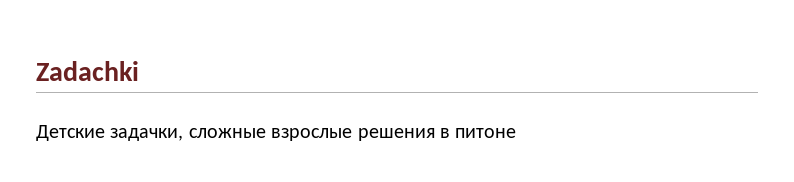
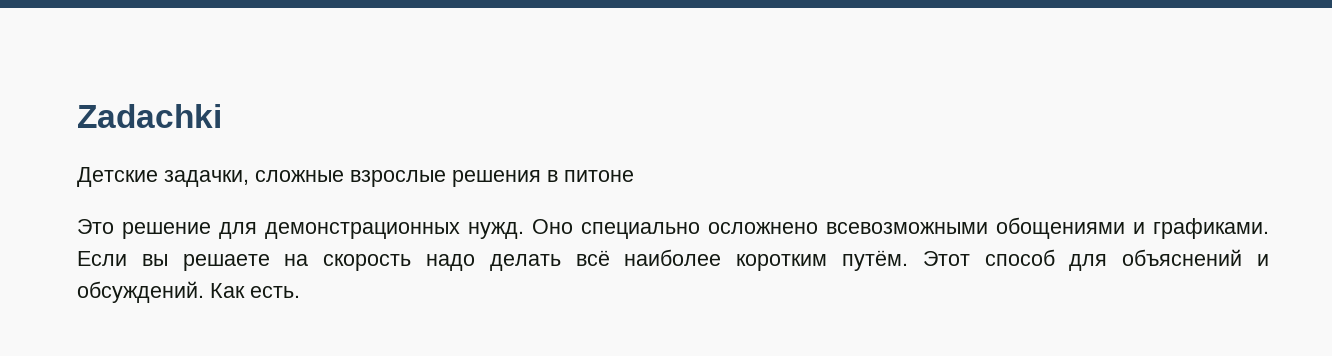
+ Это решение для демонстрационных нужд. Оно специально осложнено всевозможными обощениями и графиками. Если вы решаете на скорость надо делать всё наиболее коротким путём. Этот способ для объяснений и обсуждений. Как есть.

